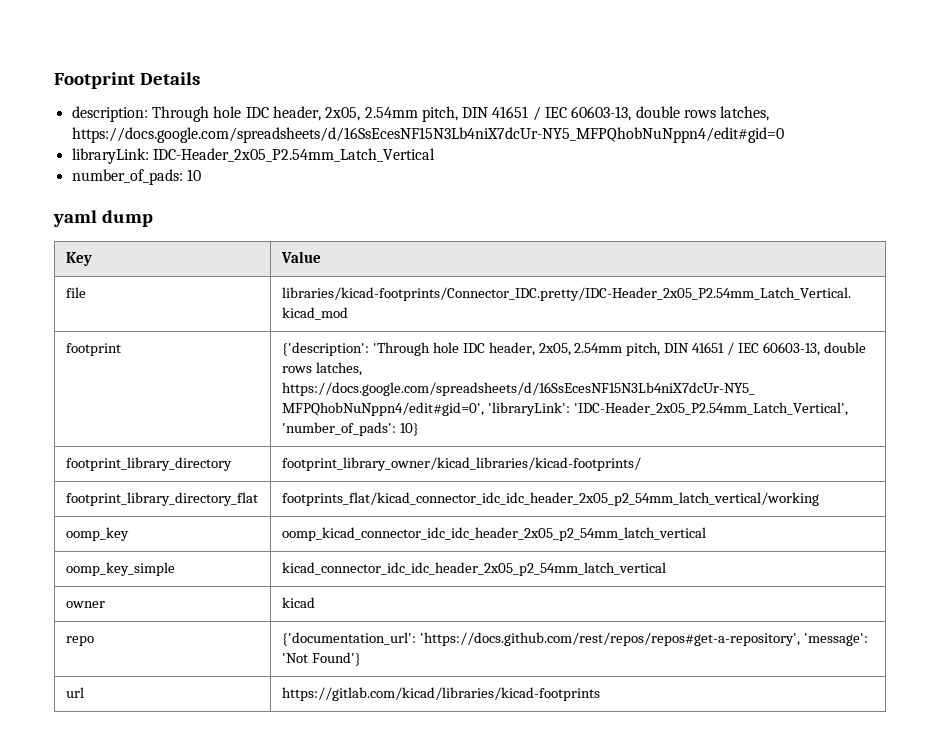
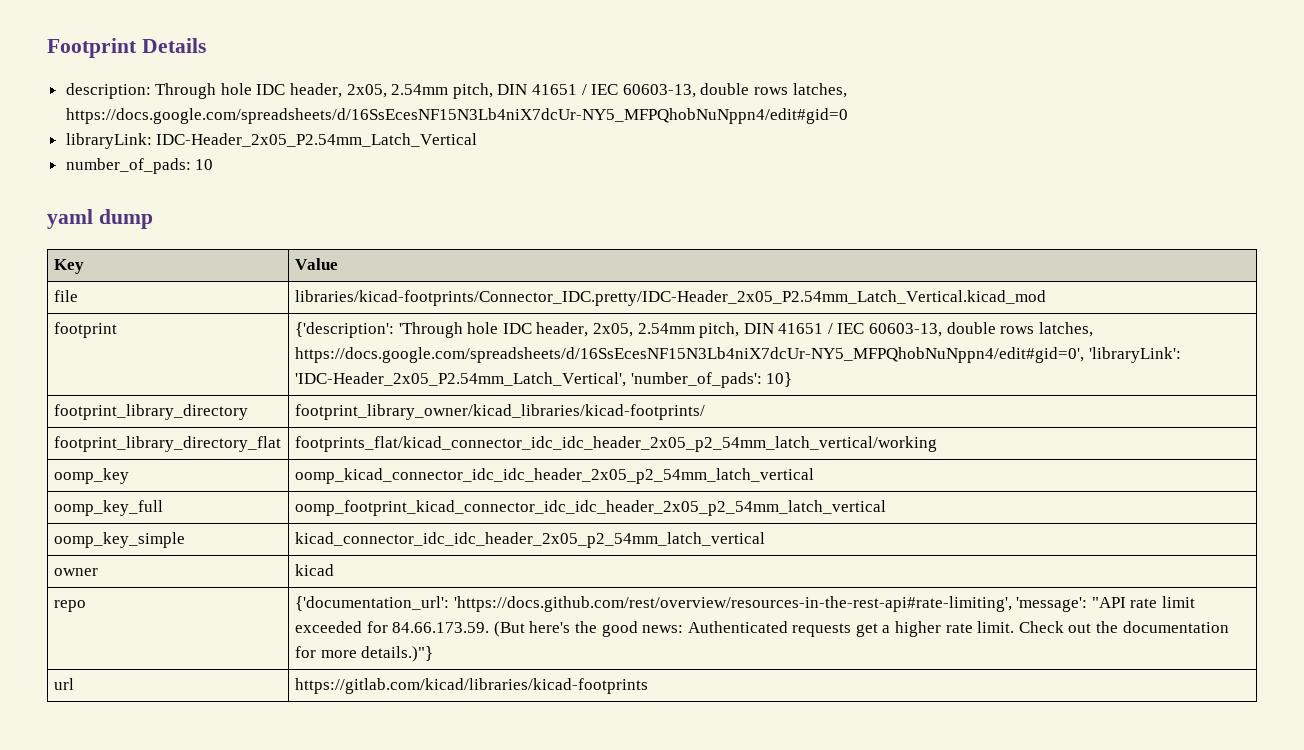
+ oomp_key_full | oomp_footprint_kicad_connector_idc_idc_header_2x05_p2_54mm_latch_vertical
- repo | {'documentation_url': 'https://docs.github.com/rest/repos/repos#get-a-repository', 'message': 'Not Found'}
+ repo | {'documentation_url': 'https://docs.github.com/rest/overview/resources-in-the-rest-api#rate-limiting', 'message': "API rate limit exceeded for 84.66.173.59. (But here's the good news: Authenticated requests get a higher rate limit. Check out the documentation for more details.)"}

